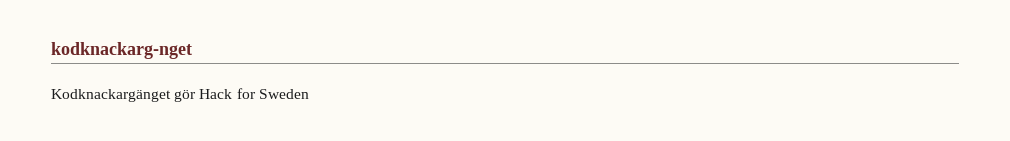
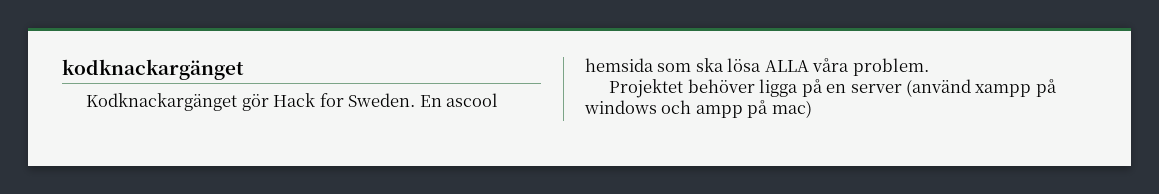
- kodknackarg-nget
+ kodknackargänget
- Kodknackargänget gör Hack for Sweden
+ Kodknackargänget gör Hack for Sweden. En ascool hemsida som ska lösa ALLA våra problem.
+ Projektet behöver ligga på en server (använd xampp på windows och ampp på mac)

